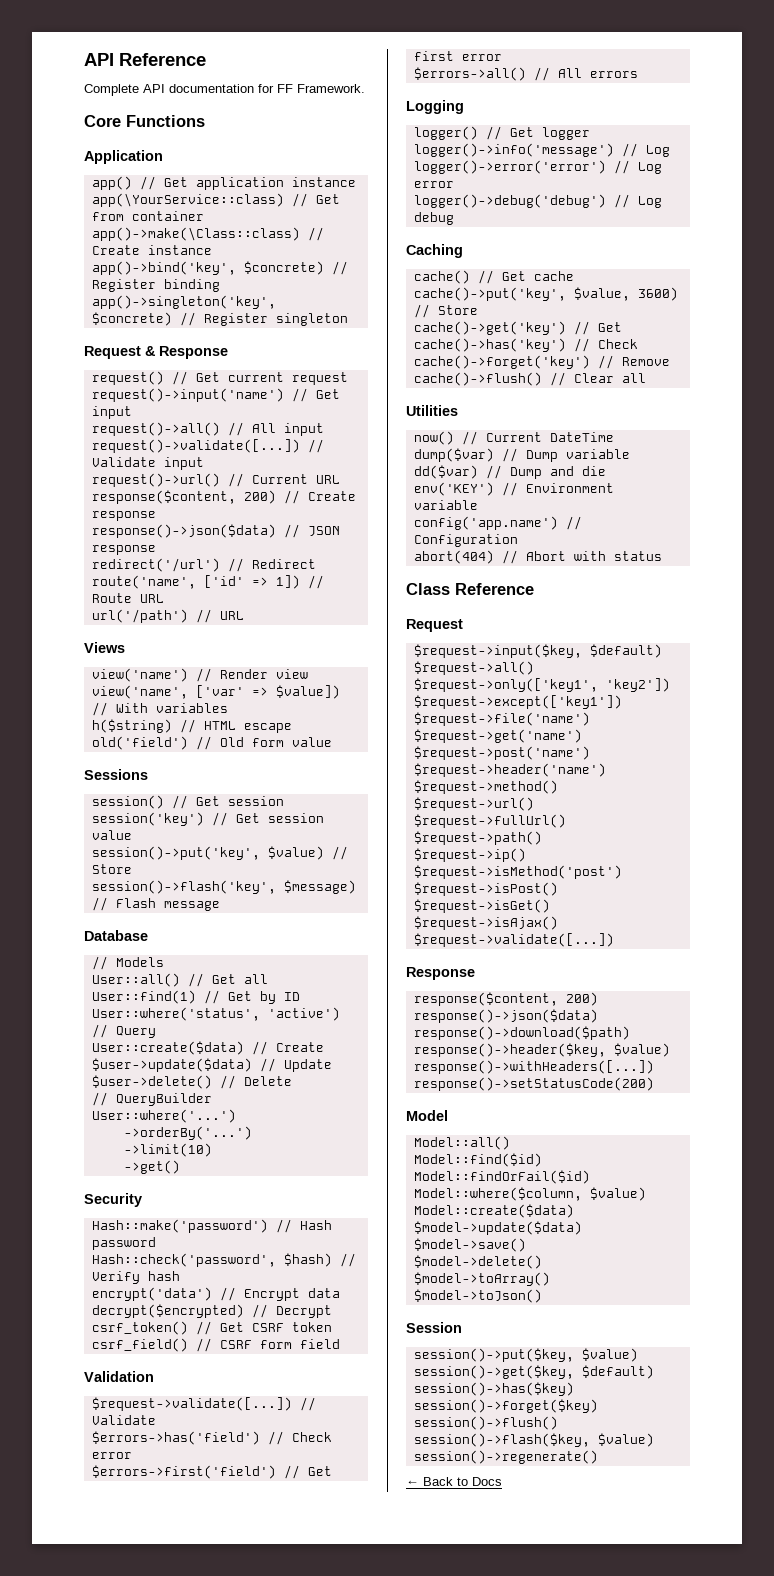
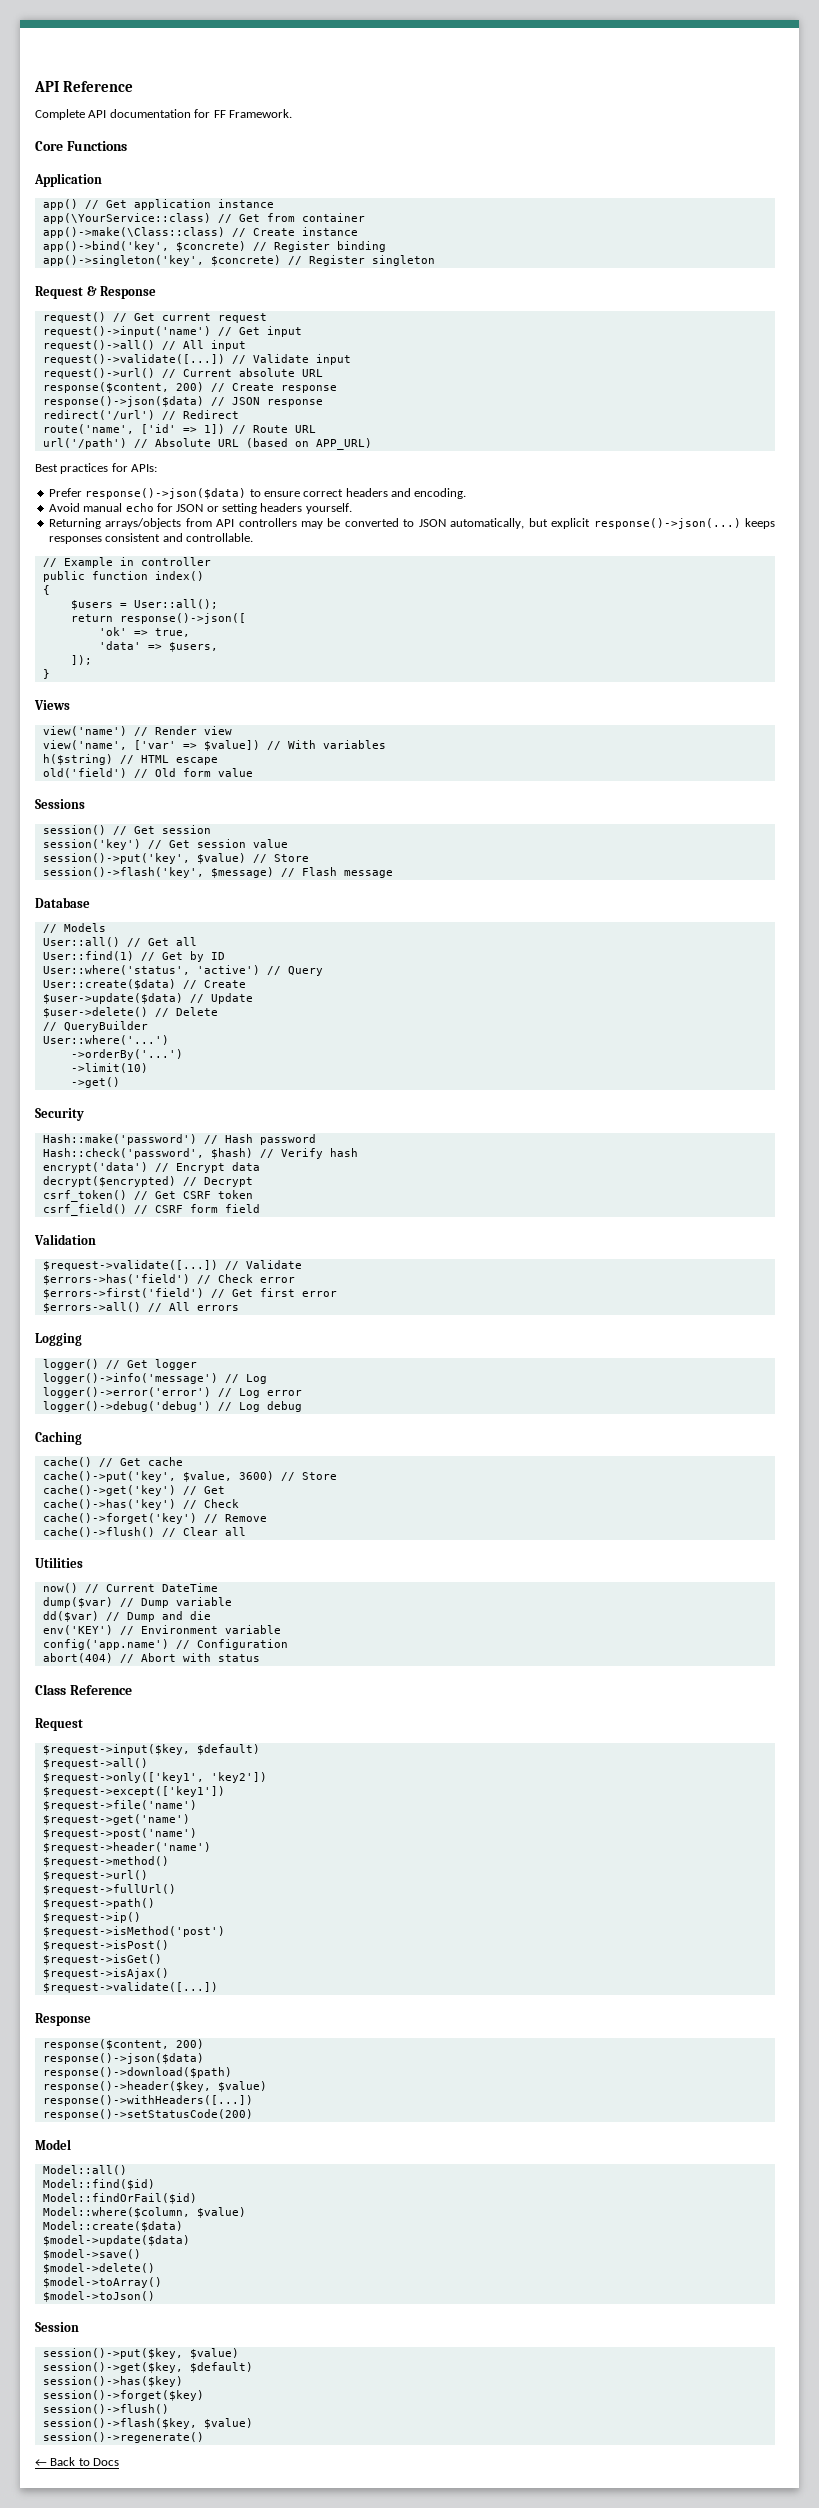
- request()->url() // Current URL
+ request()->url() // Current absolute URL
- url('/path') // URL
+ url('/path') // Absolute URL (based on APP_URL)
+ Best practices for APIs:
+ Prefer response()->json($data) to ensure correct headers and encoding.
+ Avoid manual echo for JSON or setting headers yourself.
+ Returning arrays/objects from API controllers may be converted to JSON automatically, but explicit response()->json(...) keeps responses consistent and controllable.
+ // Example in controller
+ public function index()
+ {
+ $users = User::all();
+ return response()->json([
+ 'ok' => true,
+ 'data' => $users,
+ ]);
+ }

